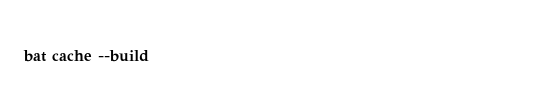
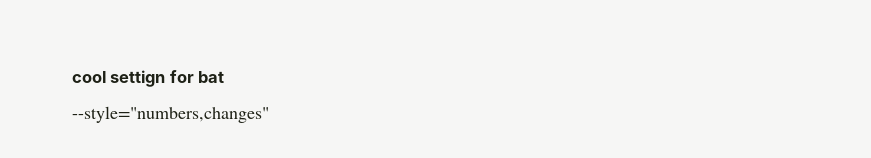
- bat cache --build
+ cool settign for bat
+ --style="numbers,changes"

